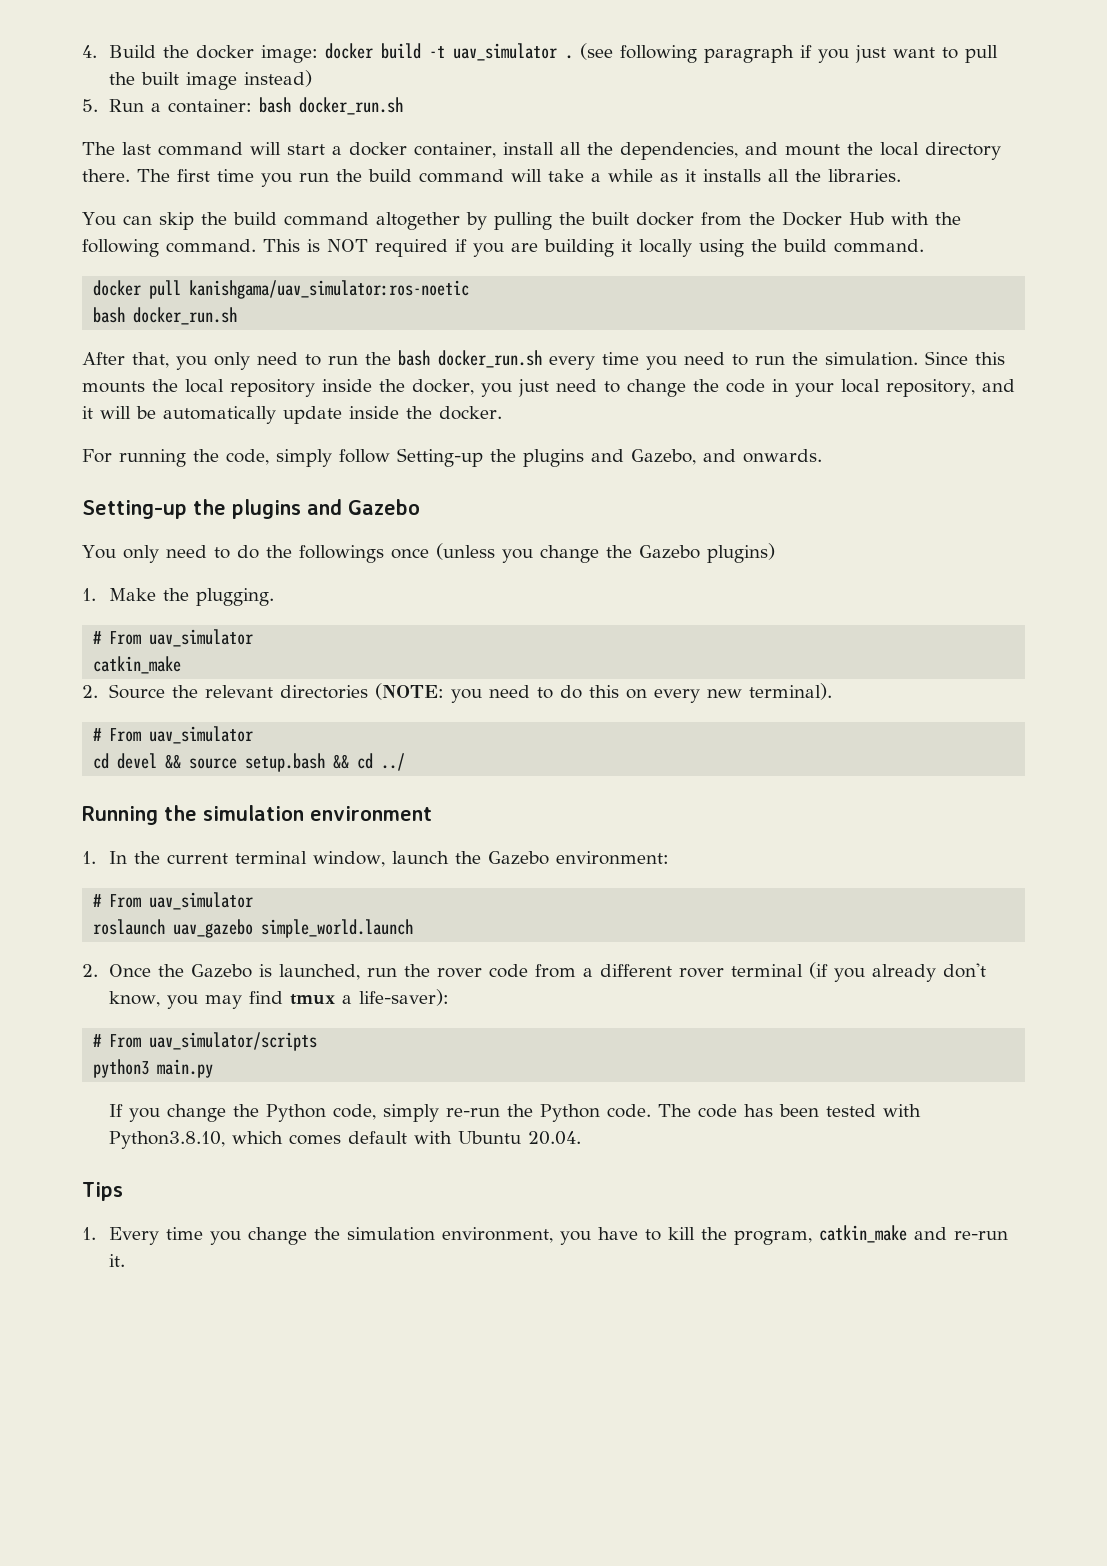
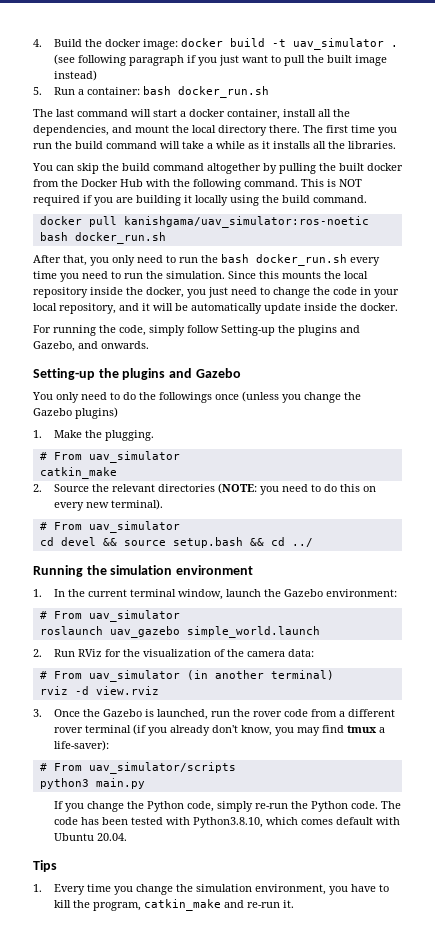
- 2. Once the Gazebo is launched, run the rover code from a different rover terminal (if you already don't know, you may find tmux a life-saver):
+ 2. Run RViz for the visualization of the camera data:
+ # From uav_simulator (in another terminal)
+ rviz -d view.rviz
+ 3. Once the Gazebo is launched, run the rover code from a different rover terminal (if you already don't know, you may find tmux a life-saver):

